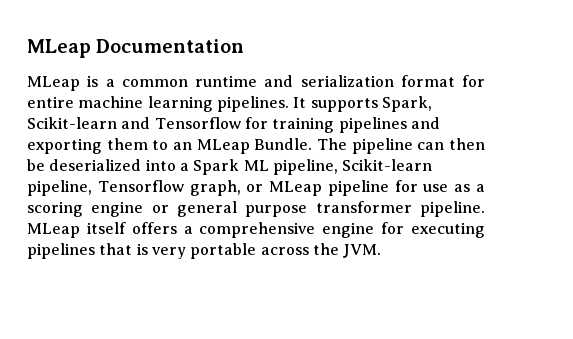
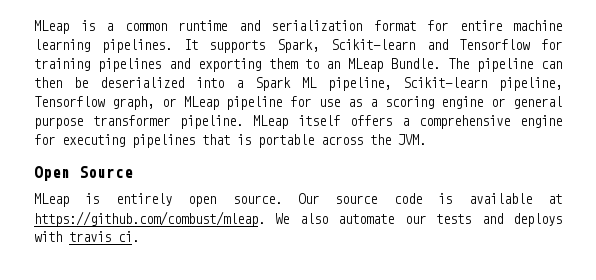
- MLeap Documentation
- MLeap itself offers a comprehensive engine for executing pipelines that is very portable across the JVM.
+ MLeap itself offers a comprehensive engine for executing pipelines that is portable across the JVM.
+ Open Source
+ MLeap is entirely open source. Our source code is available at https://github.com/combust/mleap. We also automate our tests and deploys with travis ci.

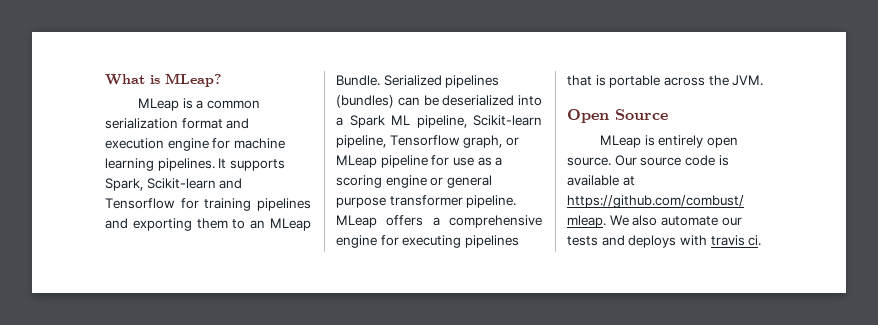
+ What is MLeap?
- MLeap is a common runtime and serialization format for entire machine learning pipelines.
+ MLeap is a common serialization format and execution engine for machine learning pipelines.
- The pipeline can then be deserialized into a Spark ML pipeline, Scikit-learn pipeline, Tensorflow graph, or MLeap pipeline for use as a scoring engine or general purpose transformer pipeline.
+ Serialized pipelines (bundles) can be deserialized into a Spark ML pipeline, Scikit-learn pipeline, Tensorflow graph, or MLeap pipeline for use as a scoring engine or general purpose transformer pipeline.
- MLeap itself offers a comprehensive engine for executing pipelines that is portable across the JVM.
+ MLeap offers a comprehensive engine for executing pipelines that is portable across the JVM.

